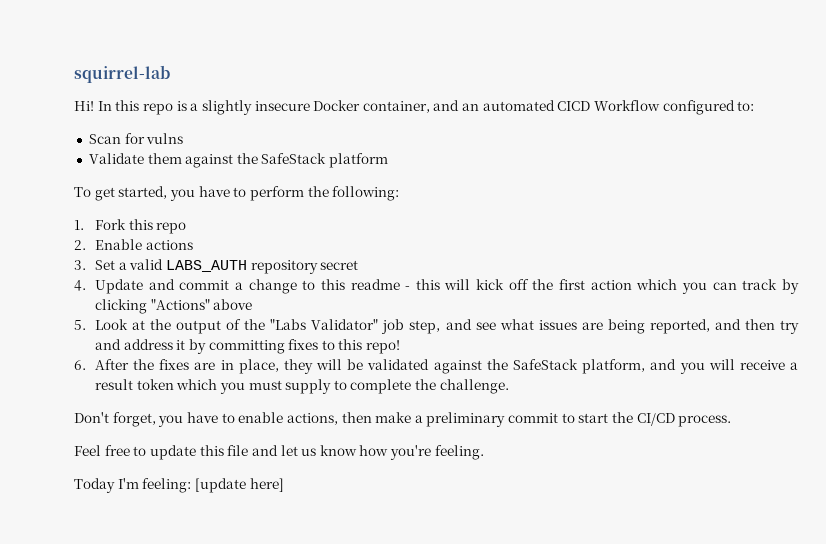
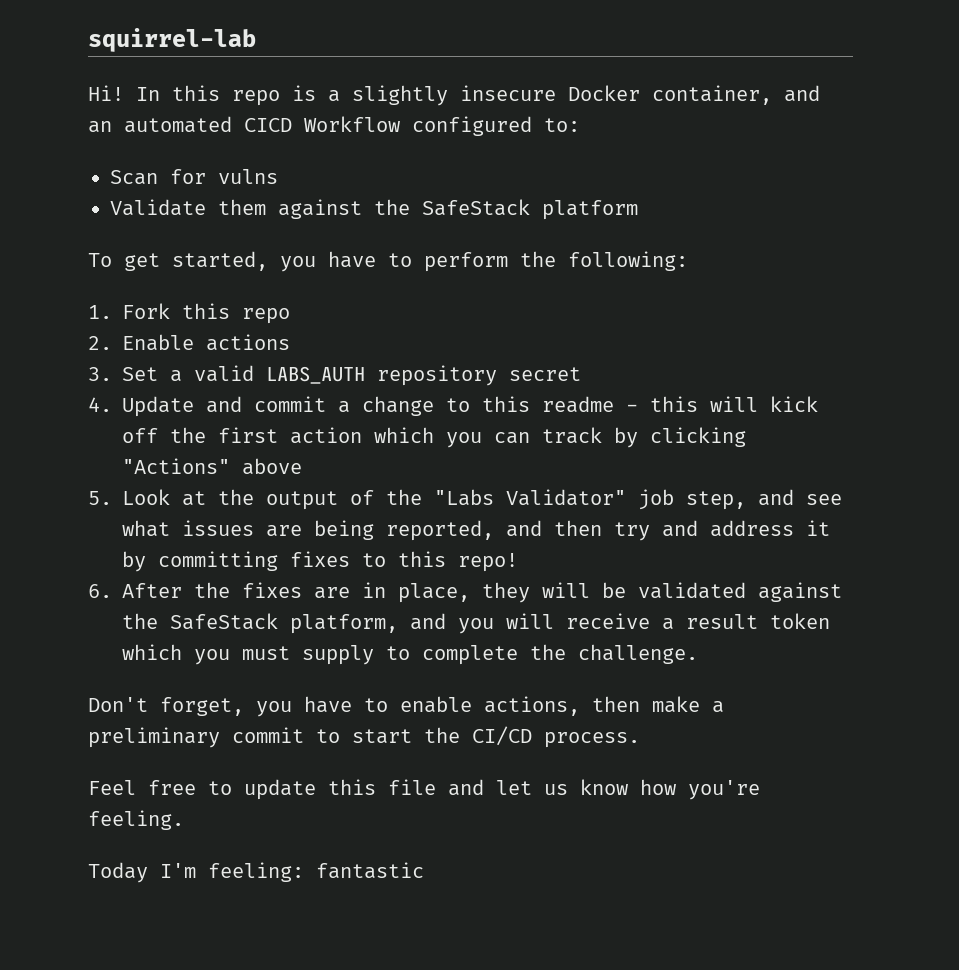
- Today I'm feeling: [update here]
+ Today I'm feeling: fantastic

